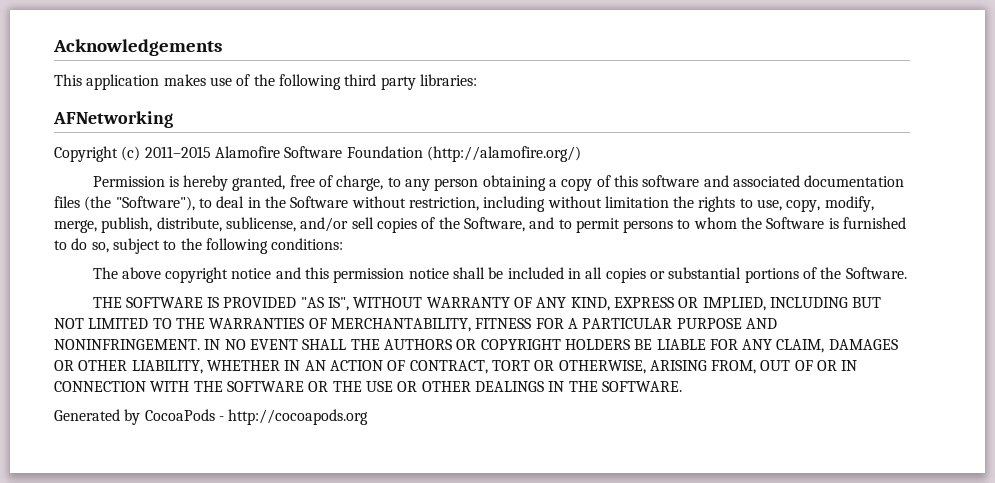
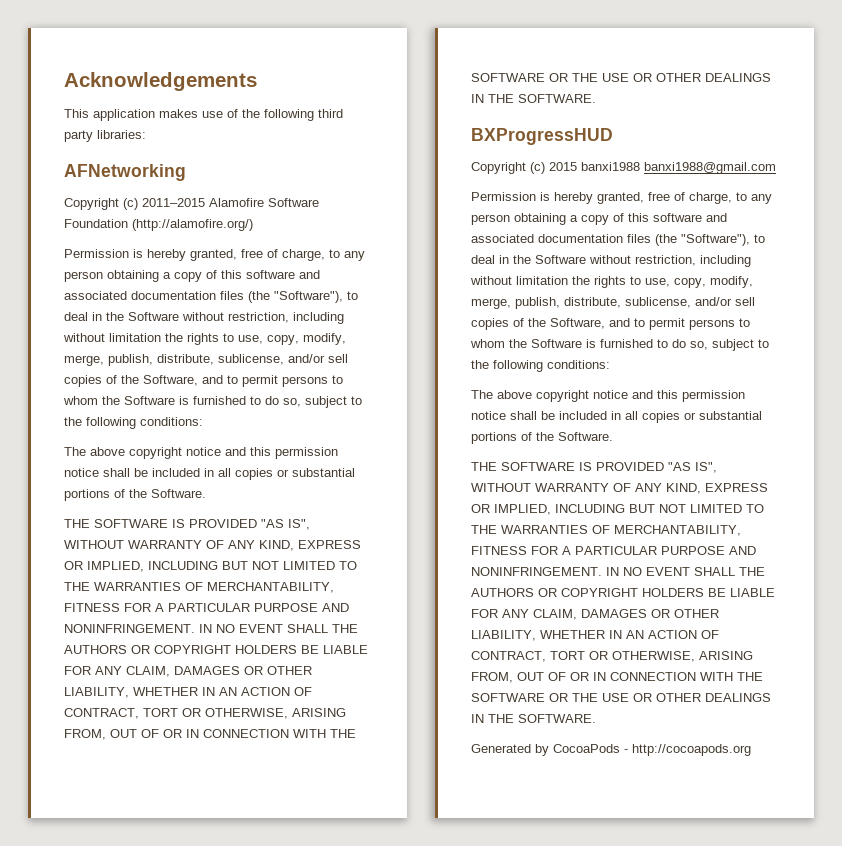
+ BXProgressHUD
+ Copyright (c) 2015 banxi1988 banxi1988@gmail.com
+ Permission is hereby granted, free of charge, to any person obtaining a copy of this software and associated documentation files (the "Software"), to deal in the Software without restriction, including without limitation the rights to use, copy, modify, merge, publish, distribute, sublicense, and/or sell copies of the Software, and to permit persons to whom the Software is furnished to do so, subject to the following conditions:
+ The above copyright notice and this permission notice shall be included in all copies or substantial portions of the Software.
+ THE SOFTWARE IS PROVIDED "AS IS", WITHOUT WARRANTY OF ANY KIND, EXPRESS OR IMPLIED, INCLUDING BUT NOT LIMITED TO THE WARRANTIES OF MERCHANTABILITY, FITNESS FOR A PARTICULAR PURPOSE AND NONINFRINGEMENT. IN NO EVENT SHALL THE AUTHORS OR COPYRIGHT HOLDERS BE LIABLE FOR ANY CLAIM, DAMAGES OR OTHER LIABILITY, WHETHER IN AN ACTION OF CONTRACT, TORT OR OTHERWISE, ARISING FROM, OUT OF OR IN CONNECTION WITH THE SOFTWARE OR THE USE OR OTHER DEALINGS IN THE SOFTWARE.

